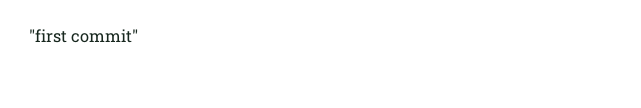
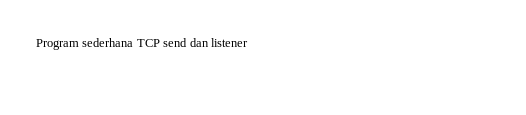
- "first commit"
+ Program sederhana TCP send dan listener

